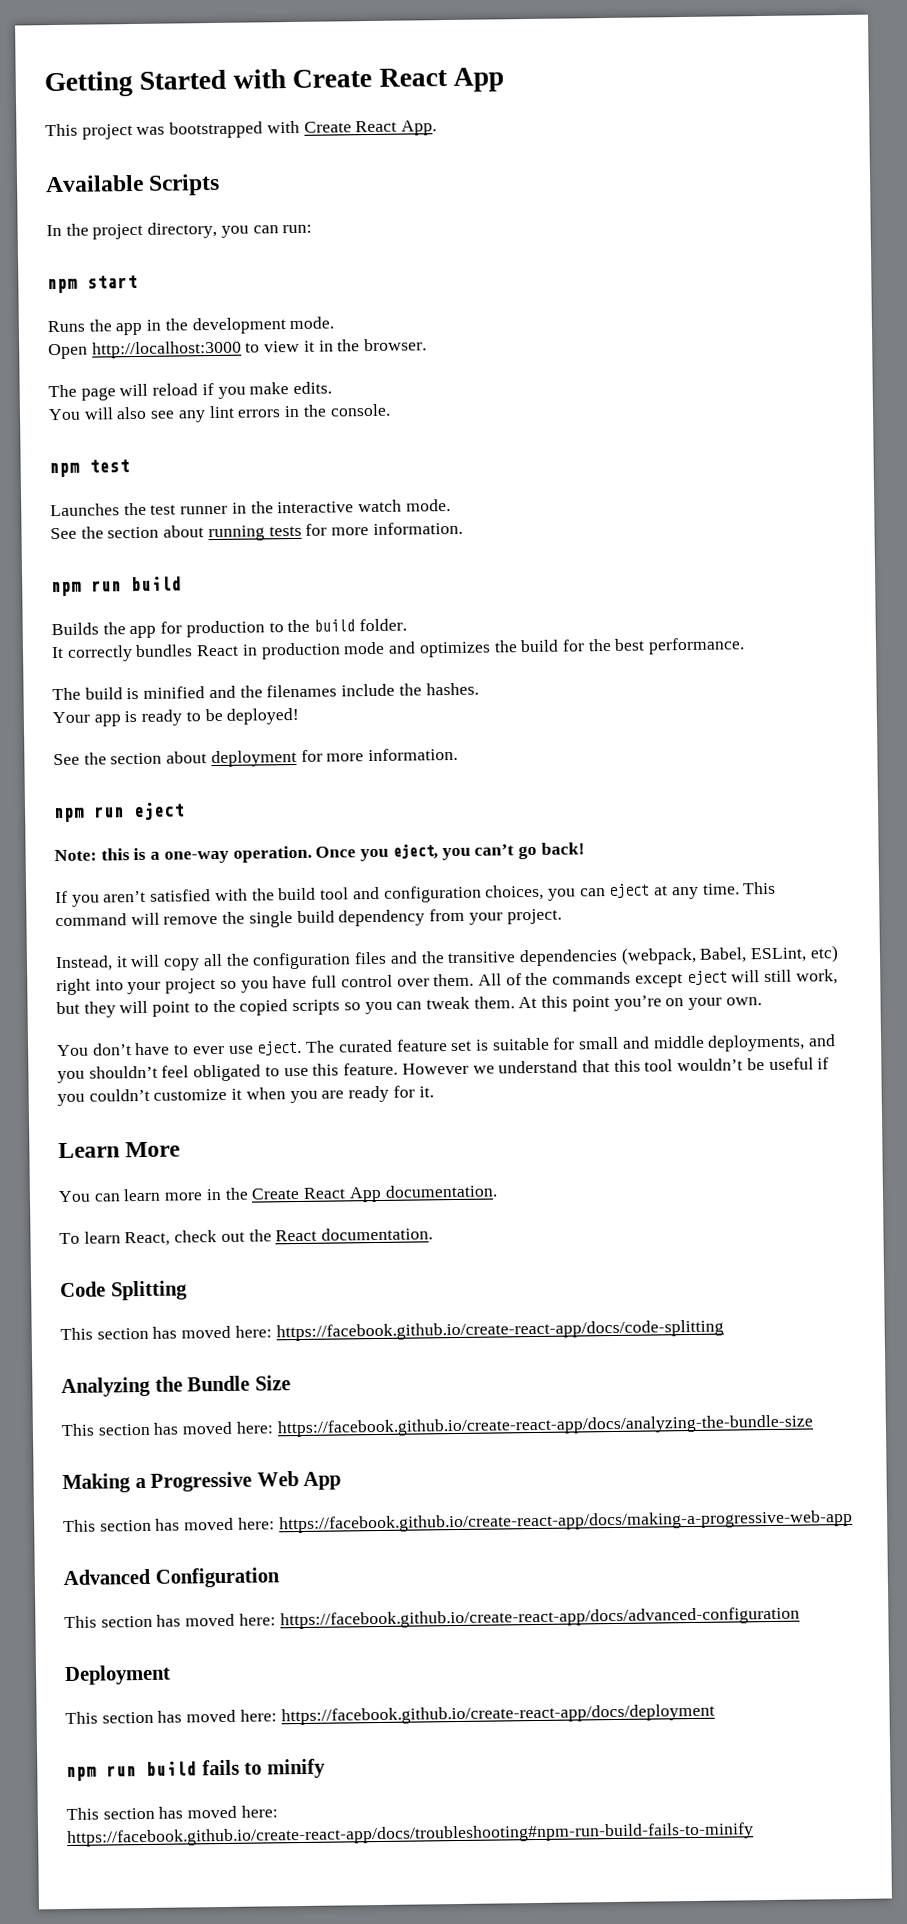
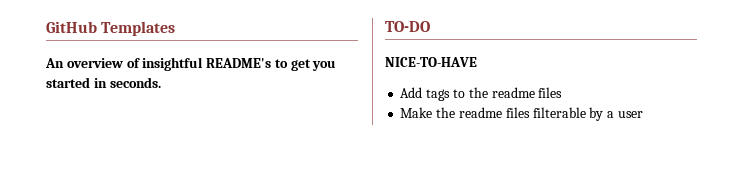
- Getting Started with Create React App
- This project was bootstrapped with Create React App.
- Available Scripts
- In the project directory, you can run:
- npm start
- Runs the app in the development mode.
- Open http://localhost:3000 to view it in the browser.
- The page will reload if you make edits.
- You will also see any lint errors in the console.
- npm test
- Launches the test runner in the interactive watch mode.
- See the section about running tests for more information.
- npm run build
- Builds the app for production to the build folder.
- It correctly bundles React in production mode and optimizes the build for the best performance.
- The build is minified and the filenames include the hashes.
- Your app is ready to be deployed!
- See the section about deployment for more information.
- npm run eject
- Note: this is a one-way operation. Once you eject, you can’t go back!
- If you aren’t satisfied with the build tool and configuration choices, you can eject at any time. This command will remove the single build dependency from your project.
- Instead, it will copy all the configuration files and the transitive dependencies (webpack, Babel, ESLint, etc) right into your project so you have full control over them. All of the commands except eject will still work, but they will point to the copied scripts so you can tweak them. At this point you’re on your own.
- You don’t have to ever use eject. The curated feature set is suitable for small and middle deployments, and you shouldn’t feel obligated to use this feature. However we understand that this tool wouldn’t be useful if you couldn’t customize it when you are ready for it.
- Learn More
- You can learn more in the Create React App documentation.
- To learn React, check out the React documentation.
- Code Splitting
- This section has moved here: https://facebook.github.io/create-react-app/docs/code-splitting
- Analyzing the Bundle Size
- This section has moved here: https://facebook.github.io/create-react-app/docs/analyzing-the-bundle-size
- Making a Progressive Web App
- This section has moved here: https://facebook.github.io/create-react-app/docs/making-a-progressive-web-app
- Advanced Configuration
- This section has moved here: https://facebook.github.io/create-react-app/docs/advanced-configuration
- Deployment
- This section has moved here: https://facebook.github.io/create-react-app/docs/deployment
- npm run build fails to minify
- This section has moved here: https://facebook.github.io/create-react-app/docs/troubleshooting#npm-run-build-fails-to-minify
+ GitHub Templates
+ An overview of insightful README's to get you started in seconds.
+ TO-DO
+ NICE-TO-HAVE
+ Add tags to the readme files
+ Make the readme files filterable by a user

